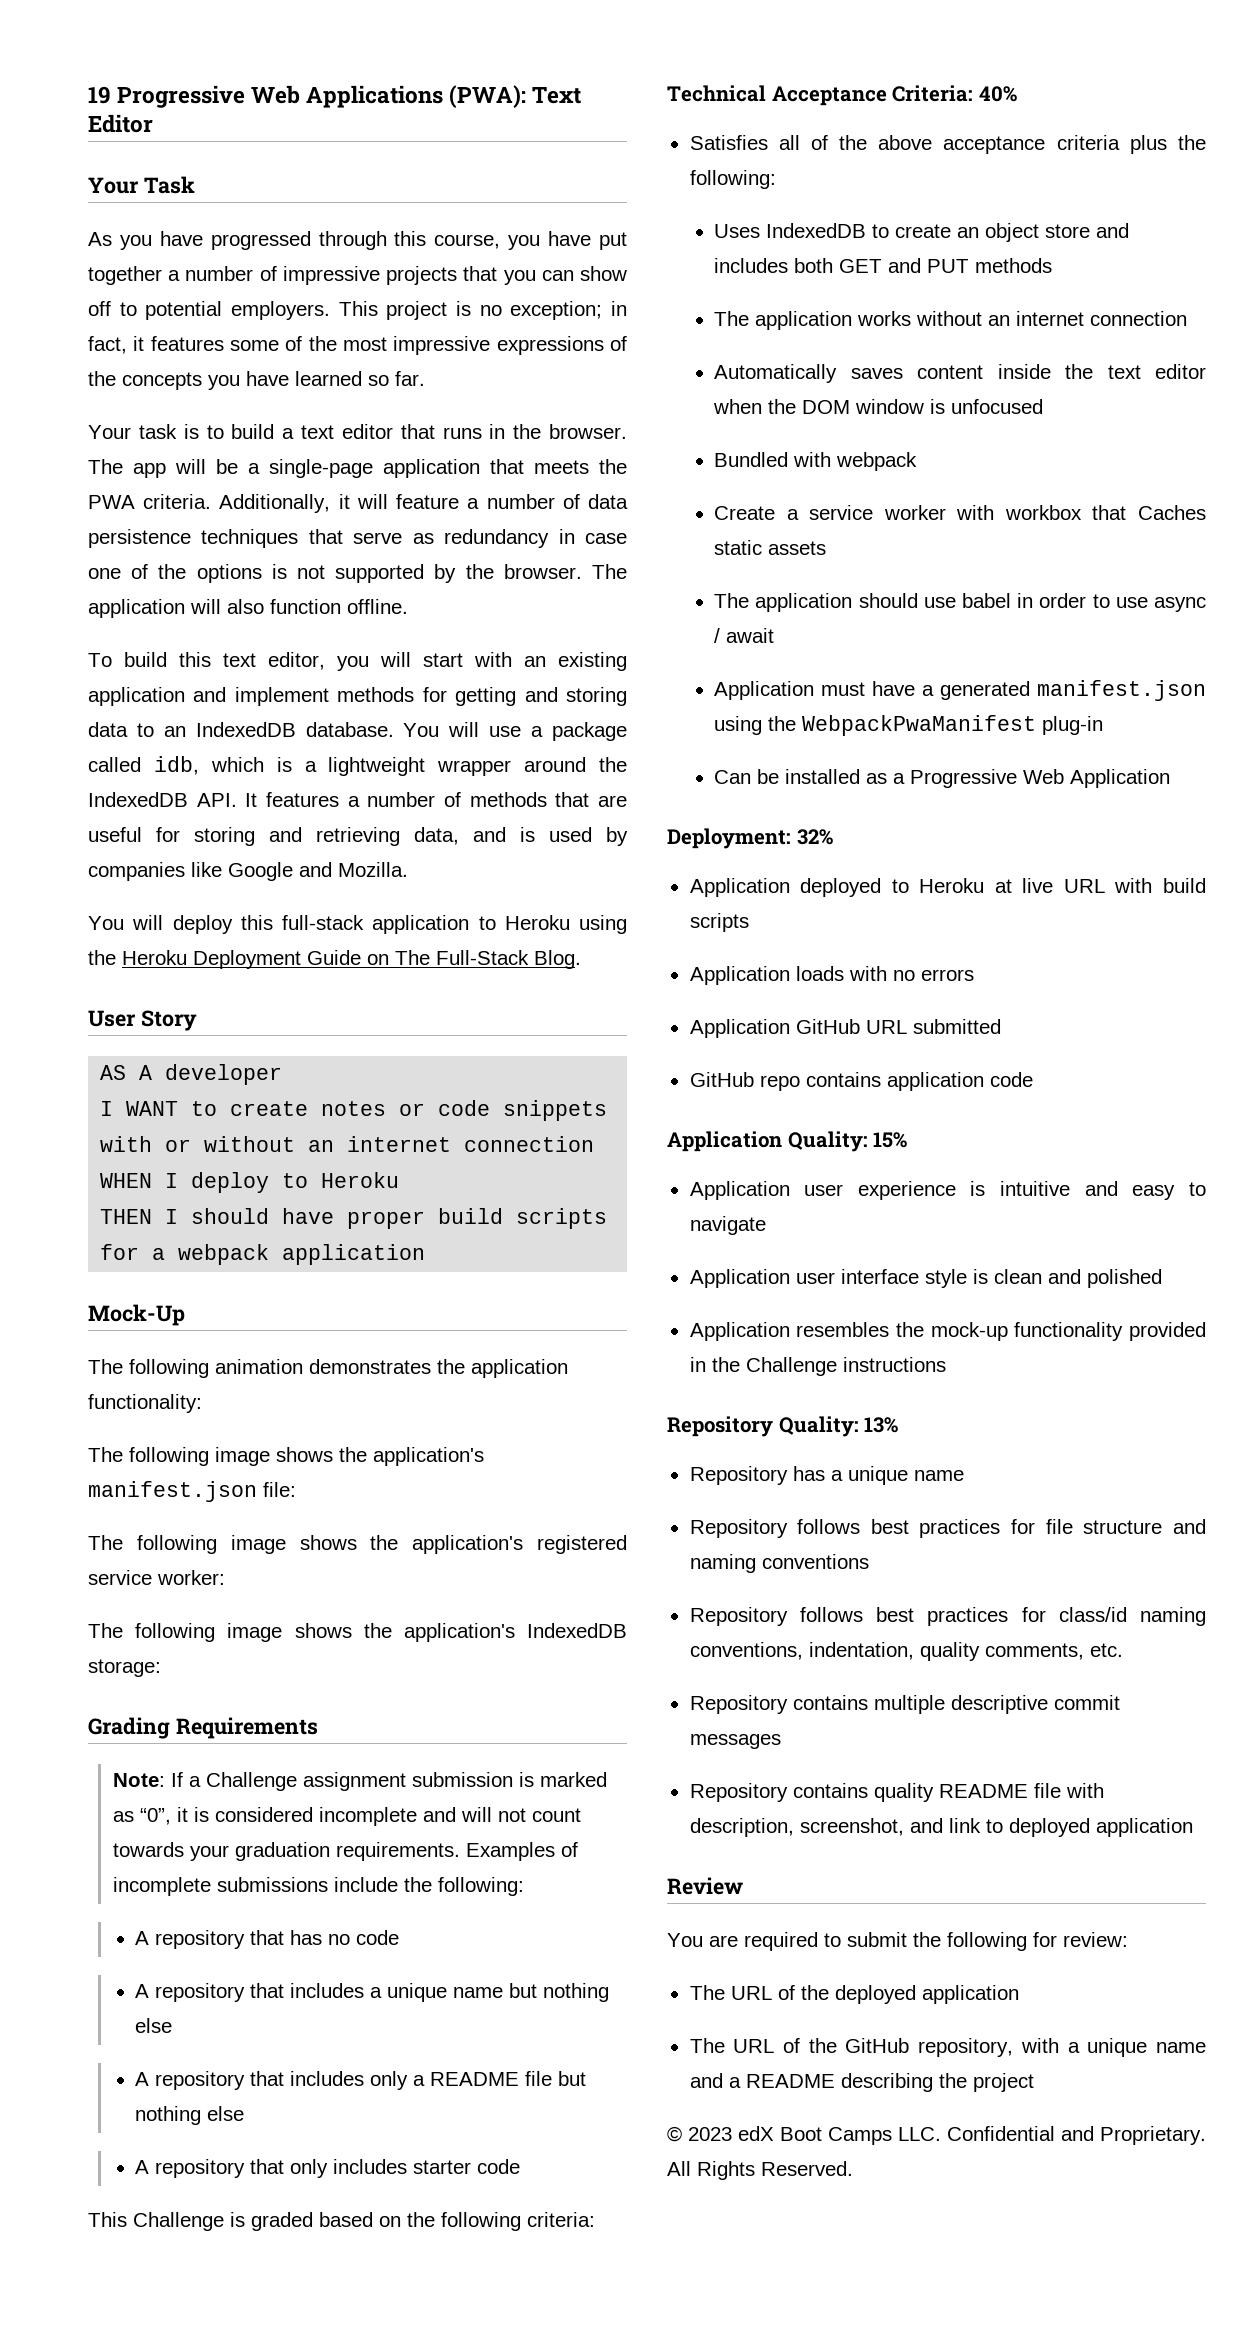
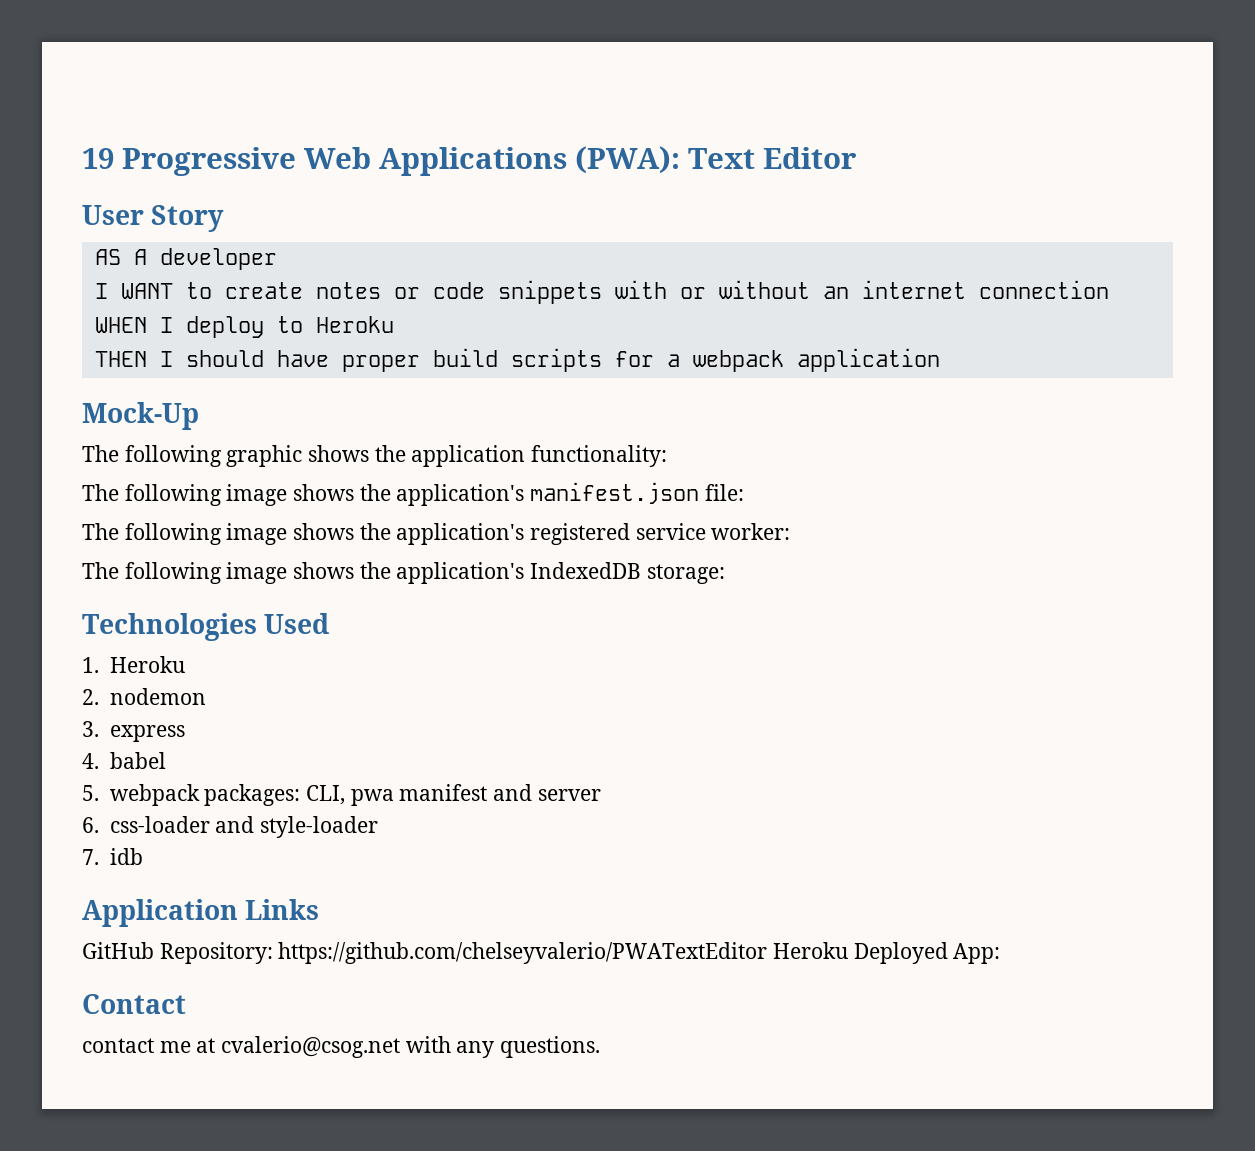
- Your Task
- As you have progressed through this course, you have put together a number of impressive projects that you can show off to potential employers. This project is no exception; in fact, it features some of the most impressive expressions of the concepts you have learned so far.
- Your task is to build a text editor that runs in the browser. The app will be a single-page application that meets the PWA criteria. Additionally, it will feature a number of data persistence techniques that serve as redundancy in case one of the options is not supported by the browser. The application will also function offline.
- To build this text editor, you will start with an existing application and implement methods for getting and storing data to an IndexedDB database. You will use a package called idb, which is a lightweight wrapper around the IndexedDB API. It features a number of methods that are useful for storing and retrieving data, and is used by companies like Google and Mozilla.
- You will deploy this full-stack application to Heroku using the Heroku Deployment Guide on The Full-Stack Blog.
- The following animation demonstrates the application functionality:
+ The following graphic shows the application functionality:
- Grading Requirements
- Note: If a Challenge assignment submission is marked as “0”, it is considered incomplete and will not count towards your graduation requirements. Examples of incomplete submissions include the following:
- A repository that has no code
- A repository that includes a unique name but nothing else
- A repository that includes only a README file but nothing else
- A repository that only includes starter code
- This Challenge is graded based on the following criteria:
- Technical Acceptance Criteria: 40%
- Satisfies all of the above acceptance criteria plus the following:
- Uses IndexedDB to create an object store and includes both GET and PUT methods
- The application works without an internet connection
- Automatically saves content inside the text editor when the DOM window is unfocused
- Bundled with webpack
- Create a service worker with workbox that Caches static assets
- The application should use babel in order to use async / await
- Application must have a generated manifest.json using the WebpackPwaManifest plug-in
- Can be installed as a Progressive Web Application
- Deployment: 32%
- Application deployed to Heroku at live URL with build scripts
- Application loads with no errors
- Application GitHub URL submitted
- GitHub repo contains application code
- Application Quality: 15%
- Application user experience is intuitive and easy to navigate
- Application user interface style is clean and polished
- Application resembles the mock-up functionality provided in the Challenge instructions
- Repository Quality: 13%
- Repository has a unique name
- Repository follows best practices for file structure and naming conventions
- Repository follows best practices for class/id naming conventions, indentation, quality comments, etc.
- Repository contains multiple descriptive commit messages
- Repository contains quality README file with description, screenshot, and link to deployed application
- Review
- You are required to submit the following for review:
- The URL of the deployed application
- The URL of the GitHub repository, with a unique name and a README describing the project
- © 2023 edX Boot Camps LLC. Confidential and Proprietary. All Rights Reserved.
+ Technologies Used
+ 1. Heroku
+ 2. nodemon
+ 3. express
+ 4. babel
+ 5. webpack packages: CLI, pwa manifest and server
+ 6. css-loader and style-loader
+ 7. idb
+ Application Links
+ GitHub Repository: https://github.com/chelseyvalerio/PWATextEditor Heroku Deployed App:
+ Contact
+ contact me at cvalerio@csog.net with any questions.

